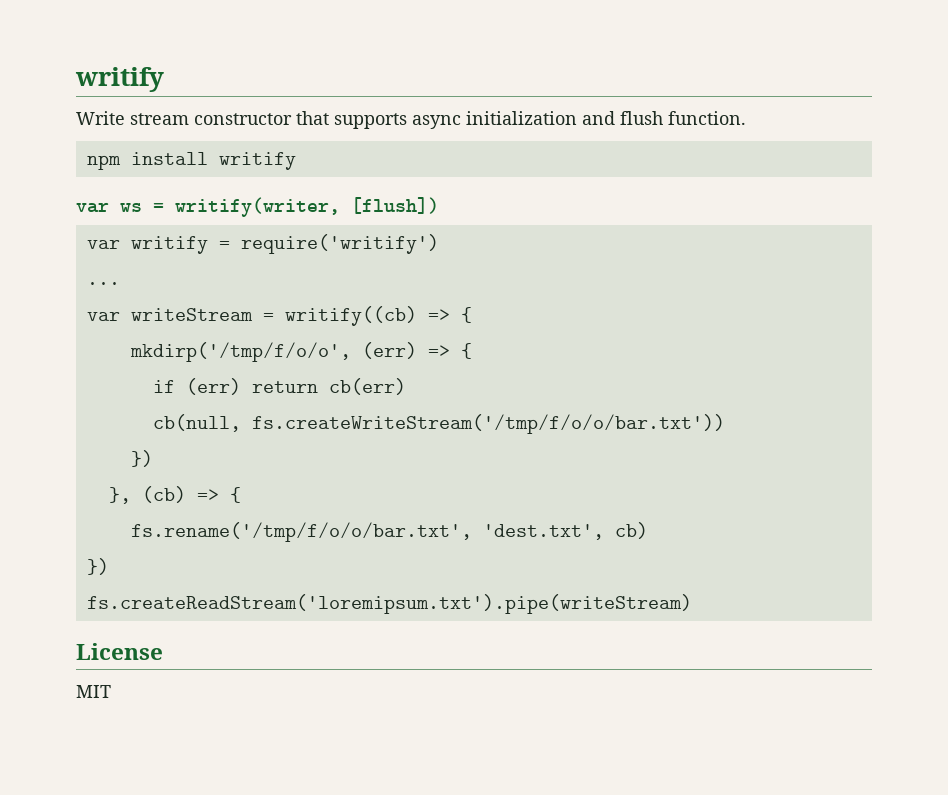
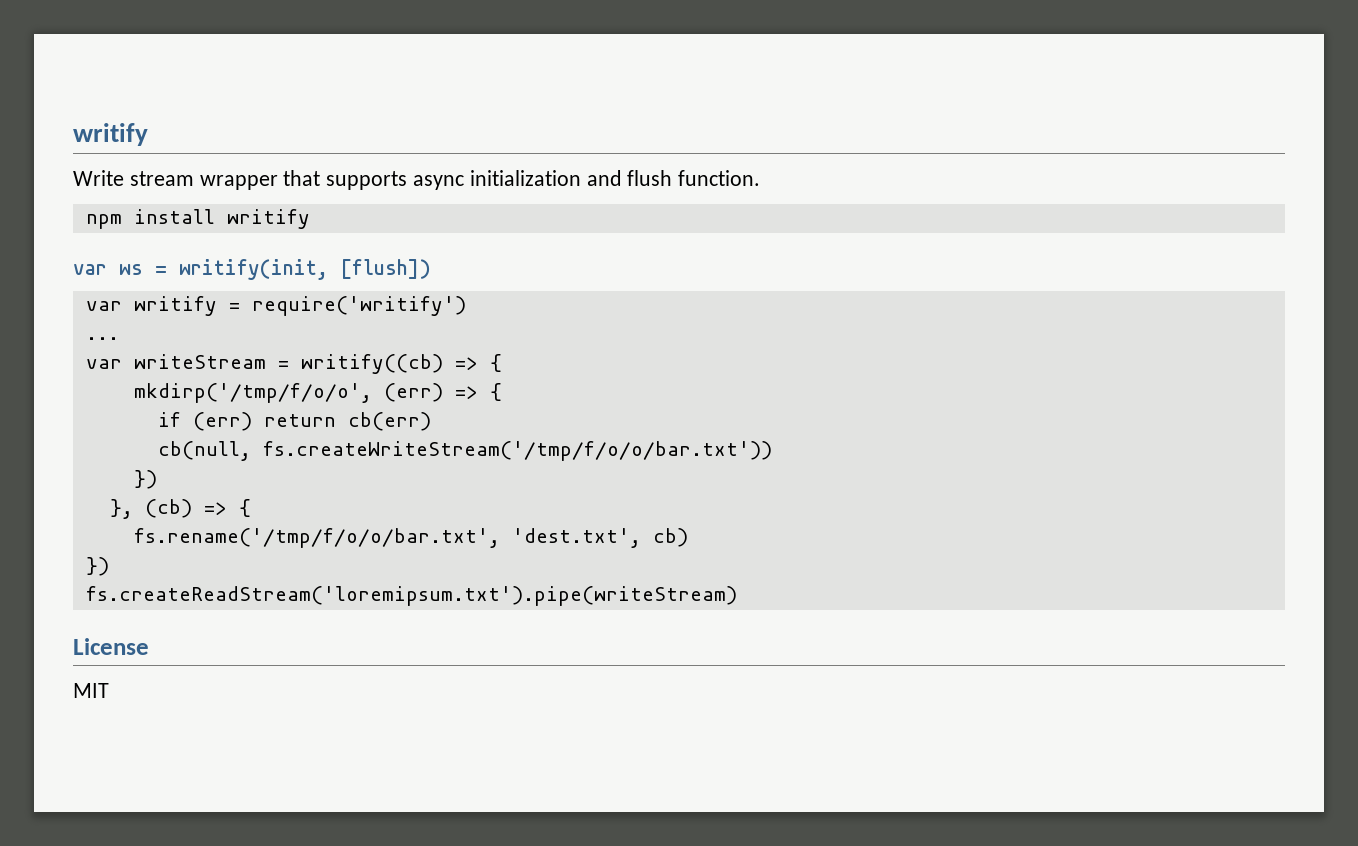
- Write stream constructor that supports async initialization and flush function.
+ Write stream wrapper that supports async initialization and flush function.
- var ws = writify(writer, [flush])
+ var ws = writify(init, [flush])

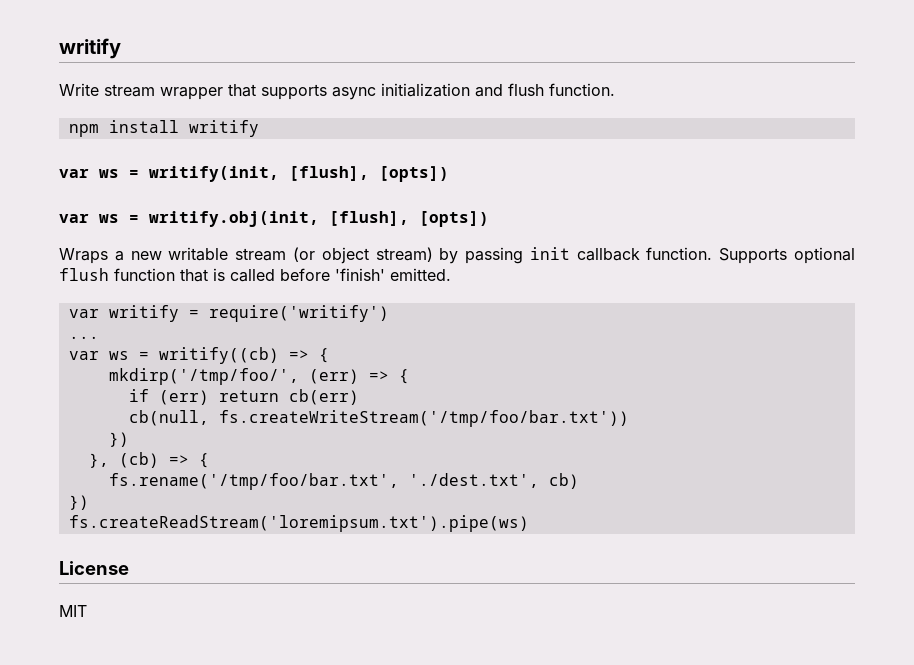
- var ws = writify(init, [flush])
+ var ws = writify(init, [flush], [opts])
+ var ws = writify.obj(init, [flush], [opts])
+ Wraps a new writable stream (or object stream) by passing init callback function. Supports optional flush function that is called before 'finish' emitted.
- var writeStream = writify((cb) => {
+ var ws = writify((cb) => {
- mkdirp('/tmp/f/o/o', (err) => {
+ mkdirp('/tmp/foo/', (err) => {
- cb(null, fs.createWriteStream('/tmp/f/o/o/bar.txt'))
+ cb(null, fs.createWriteStream('/tmp/foo/bar.txt'))
- fs.rename('/tmp/f/o/o/bar.txt', 'dest.txt', cb)
+ fs.rename('/tmp/foo/bar.txt', './dest.txt', cb)
- fs.createReadStream('loremipsum.txt').pipe(writeStream)
+ fs.createReadStream('loremipsum.txt').pipe(ws)

